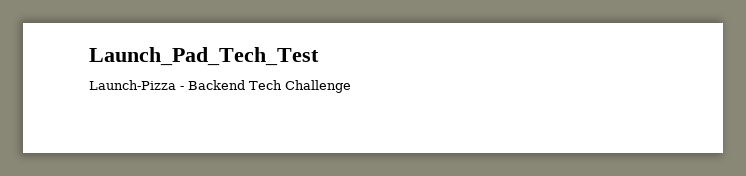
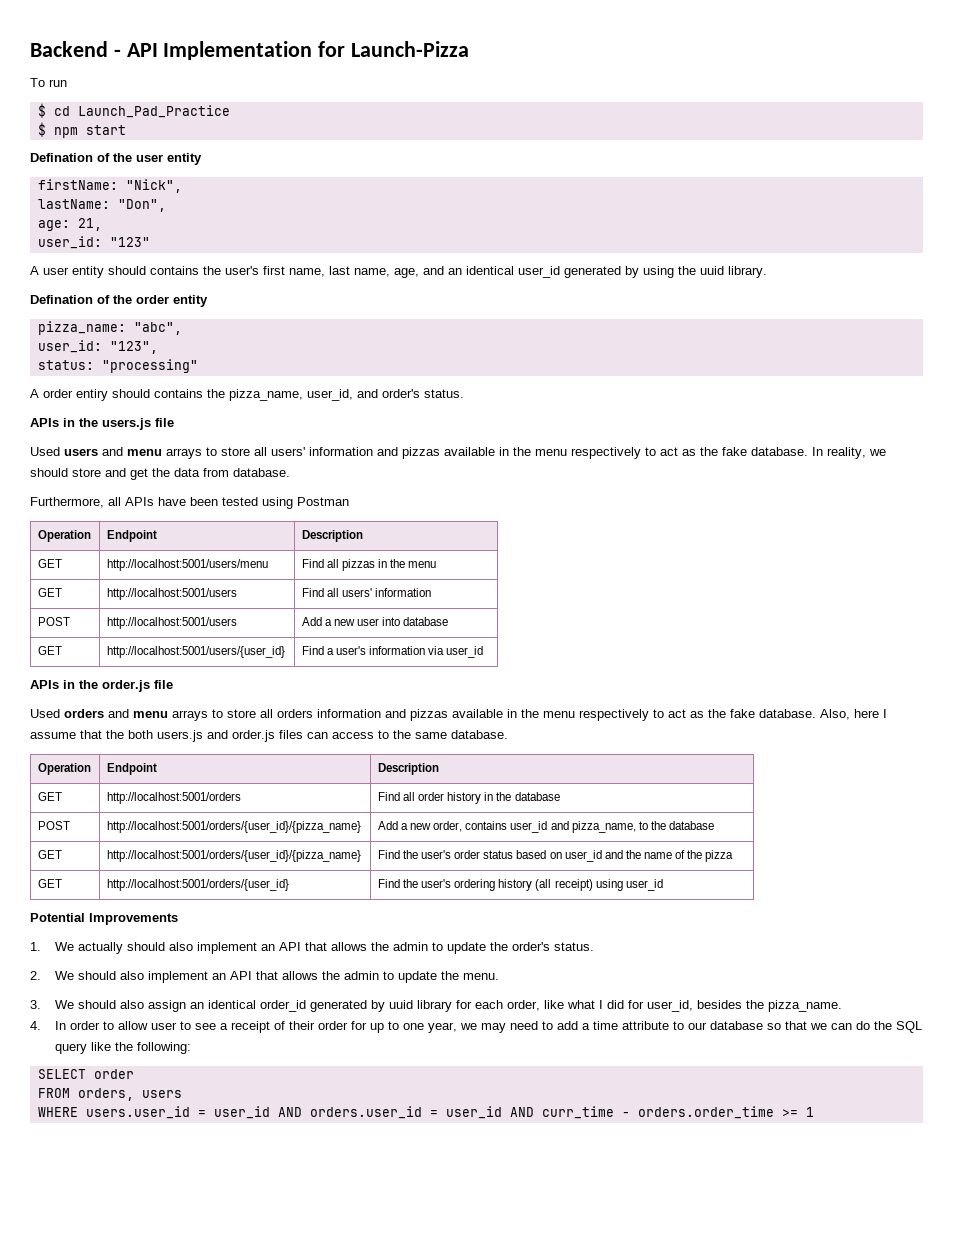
- Launch_Pad_Tech_Test
- Launch-Pizza - Backend Tech Challenge
+ Backend - API Implementation for Launch-Pizza
+ To run
+ $ cd Launch_Pad_Practice
+ $ npm start
+ Defination of the user entity
+ firstName: "Nick",
+ lastName: "Don",
+ age: 21,
+ user_id: "123"
+ A user entity should contains the user's first name, last name, age, and an identical user_id generated by using the uuid library.
+ Defination of the order entity
+ pizza_name: "abc",
+ user_id: "123",
+ status: "processing"
+ A order entiry should contains the pizza_name, user_id, and order's status.
+ APIs in the users.js file
+ Used users and menu arrays to store all users' information and pizzas available in the menu respectively to act as the fake database. In reality, we should store and get the data from database.
+ Furthermore, all APIs have been tested using Postman
+ Operation | Endpoint | Description
+ GET | http://localhost:5001/users/menu | Find all pizzas in the menu
+ GET | http://localhost:5001/users | Find all users' information
+ POST | http://localhost:5001/users | Add a new user into database
+ GET | http://localhost:5001/users/{user_id} | Find a user's information via user_id
+ APIs in the order.js file
+ Used orders and menu arrays to store all orders information and pizzas available in the menu respectively to act as the fake database. Also, here I assume that the both users.js and order.js files can access to the same database.
+ Operation | Endpoint | Description
+ GET | http://localhost:5001/orders | Find all order history in the database
+ POST | http://localhost:5001/orders/{user_id}/{pizza_name} | Add a new order, contains user_id and pizza_name, to the database
+ GET | http://localhost:5001/orders/{user_id}/{pizza_name} | Find the user's order status based on user_id and the name of the pizza
+ GET | http://localhost:5001/orders/{user_id} | Find the user's ordering history (all receipt) using user_id
+ Potential Improvements
+ 1. We actually should also implement an API that allows the admin to update the order's status.
+ 2. We should also implement an API that allows the admin to update the menu.
+ 3. We should also assign an identical order_id generated by uuid library for each order, like what I did for user_id, besides the pizza_name.
+ 4. In order to allow user to see a receipt of their order for up to one year, we may need to add a time attribute to our database so that we can do the SQL query like the following:
+ SELECT order
+ FROM orders, users
+ WHERE users.user_id = user_id AND orders.user_id = user_id AND curr_time - orders.order_time >= 1

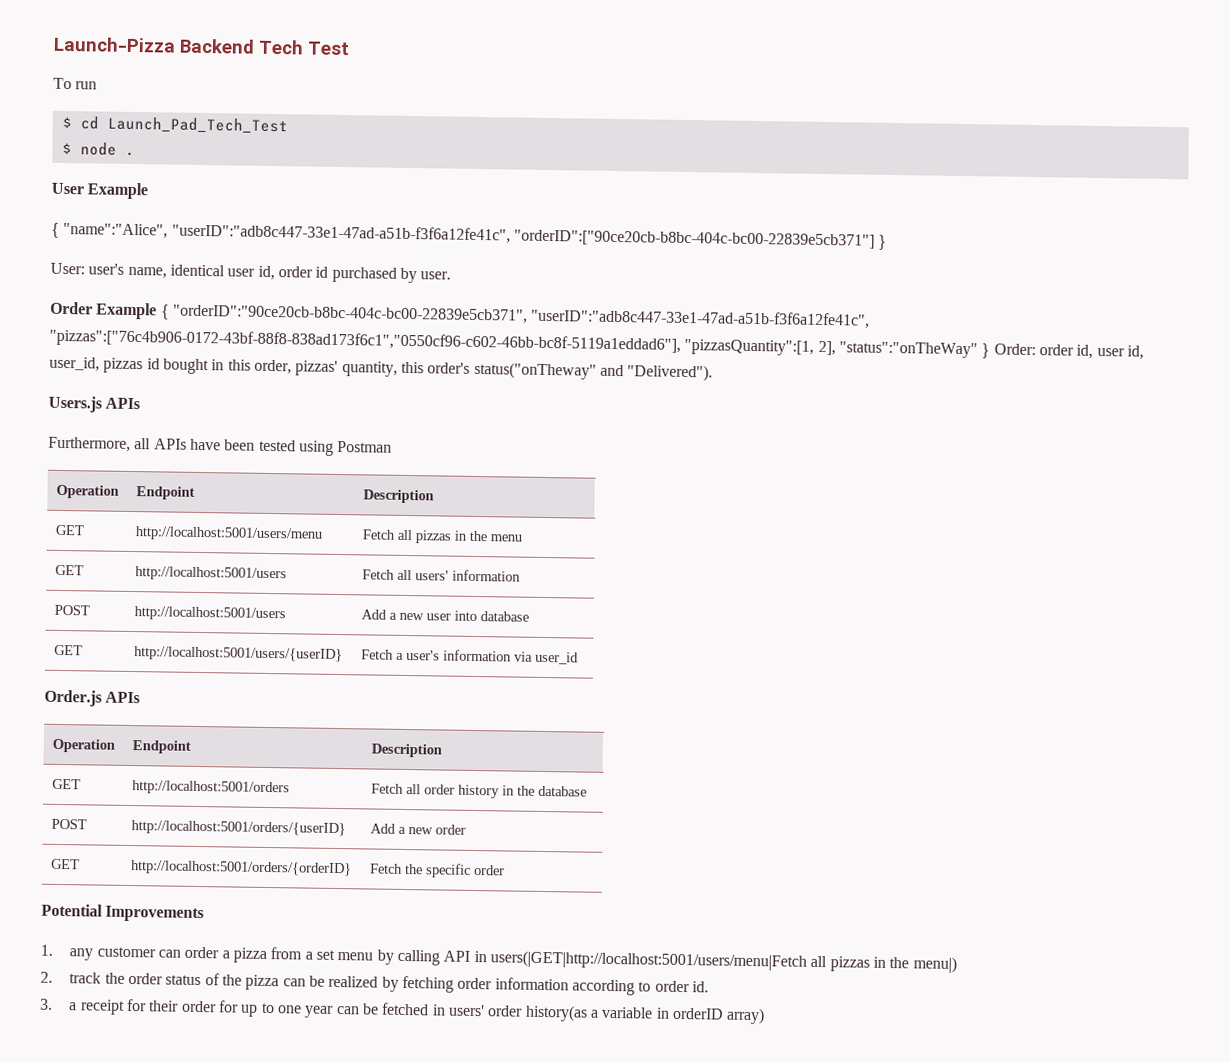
- Backend - API Implementation for Launch-Pizza
+ Launch-Pizza Backend Tech Test
- $ cd Launch_Pad_Practice
- $ npm start
- Defination of the user entity
- firstName: "Nick",
- lastName: "Don",
- age: 21,
- user_id: "123"
- A user entity should contains the user's first name, last name, age, and an identical user_id generated by using the uuid library.
- Defination of the order entity
- pizza_name: "abc",
- user_id: "123",
- status: "processing"
- A order entiry should contains the pizza_name, user_id, and order's status.
- APIs in the users.js file
- Used users and menu arrays to store all users' information and pizzas available in the menu respectively to act as the fake database. In reality, we should store and get the data from database.
+ $ cd Launch_Pad_Tech_Test
+ $ node .
+ User Example
+ { "name":"Alice", "userID":"adb8c447-33e1-47ad-a51b-f3f6a12fe41c", "orderID":["90ce20cb-b8bc-404c-bc00-22839e5cb371"] }
+ User: user's name, identical user id, order id purchased by user.
+ Order Example { "orderID":"90ce20cb-b8bc-404c-bc00-22839e5cb371", "userID":"adb8c447-33e1-47ad-a51b-f3f6a12fe41c", "pizzas":["76c4b906-0172-43bf-88f8-838ad173f6c1","0550cf96-c602-46bb-bc8f-5119a1eddad6"], "pizzasQuantity":[1, 2], "status":"onTheWay" } Order: order id, user id, user_id, pizzas id bought in this order, pizzas' quantity, this order's status("onTheway" and "Delivered").
+ Users.js APIs
- GET | http://localhost:5001/users/menu | Find all pizzas in the menu
+ GET | http://localhost:5001/users/menu | Fetch all pizzas in the menu
- GET | http://localhost:5001/users | Find all users' information
+ GET | http://localhost:5001/users | Fetch all users' information
- GET | http://localhost:5001/users/{user_id} | Find a user's information via user_id
+ GET | http://localhost:5001/users/{userID} | Fetch a user's information via user_id
- APIs in the order.js file
- Used orders and menu arrays to store all orders information and pizzas available in the menu respectively to act as the fake database. Also, here I assume that the both users.js and order.js files can access to the same database.
+ Order.js APIs
- GET | http://localhost:5001/orders | Find all order history in the database
+ GET | http://localhost:5001/orders | Fetch all order history in the database
- POST | http://localhost:5001/orders/{user_id}/{pizza_name} | Add a new order, contains user_id and pizza_name, to the database
- GET | http://localhost:5001/orders/{user_id}/{pizza_name} | Find the user's order status based on user_id and the name of the pizza
- GET | http://localhost:5001/orders/{user_id} | Find the user's ordering history (all receipt) using user_id
+ POST | http://localhost:5001/orders/{userID} | Add a new order
+ GET | http://localhost:5001/orders/{orderID} | Fetch the specific order
  Potential Improvements
- 1. We actually should also implement an API that allows the admin to update the order's status.
- 2. We should also implement an API that allows the admin to update the menu.
- 3. We should also assign an identical order_id generated by uuid library for each order, like what I did for user_id, besides the pizza_name.
- 4. In order to allow user to see a receipt of their order for up to one year, we may need to add a time attribute to our database so that we can do the SQL query like the following:
- SELECT order
- FROM orders, users
- WHERE users.user_id = user_id AND orders.user_id = user_id AND curr_time - orders.order_time >= 1
+ 1. any customer can order a pizza from a set menu by calling API in users(|GET|http://localhost:5001/users/menu|Fetch all pizzas in the menu|)
+ 2. track the order status of the pizza can be realized by fetching order information according to order id.
+ 3. a receipt for their order for up to one year can be fetched in users' order history(as a variable in orderID array)

